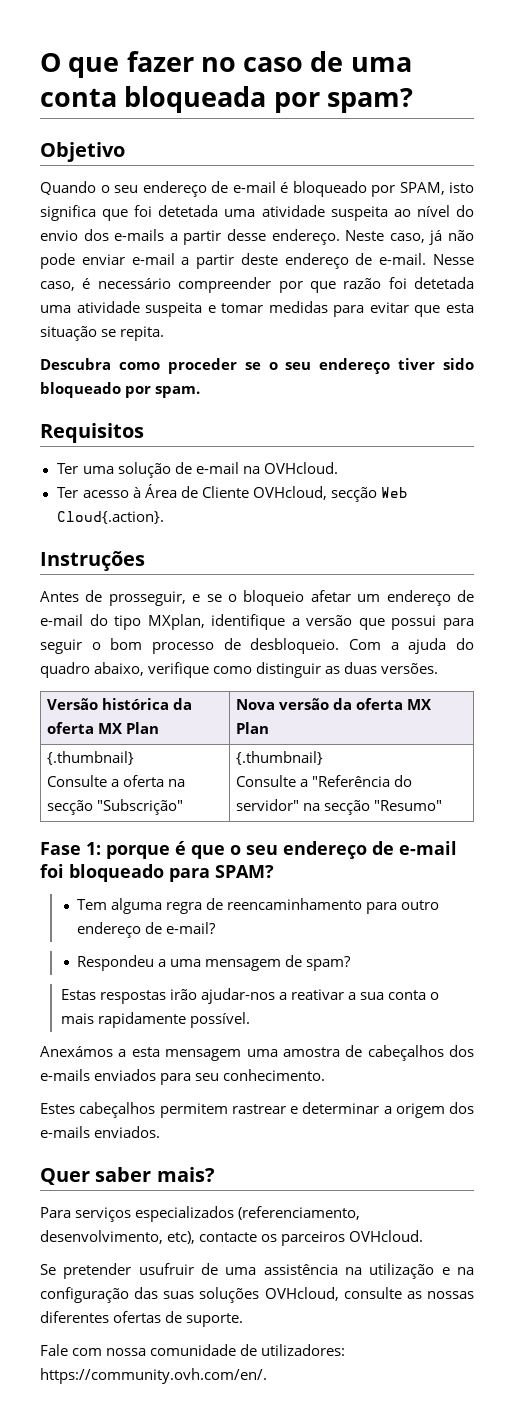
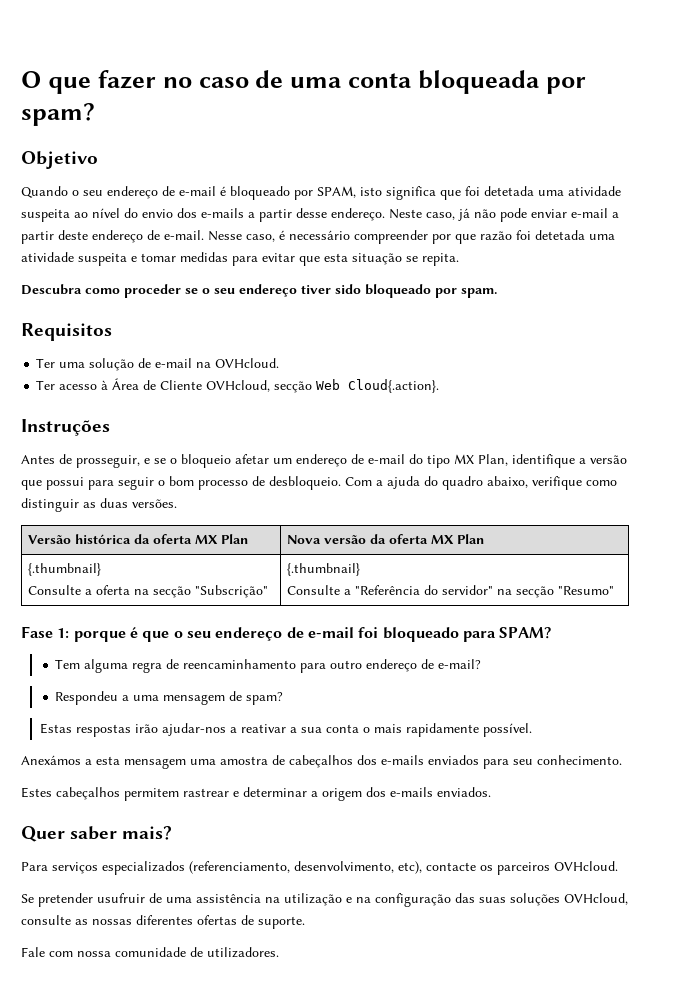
- Antes de prosseguir, e se o bloqueio afetar um endereço de e-mail do tipo MXplan, identifique a versão que possui para seguir o bom processo de desbloqueio.
+ Antes de prosseguir, e se o bloqueio afetar um endereço de e-mail do tipo MX Plan, identifique a versão que possui para seguir o bom processo de desbloqueio.
- Fale com nossa comunidade de utilizadores: https://community.ovh.com/en/.
+ Fale com nossa comunidade de utilizadores.

